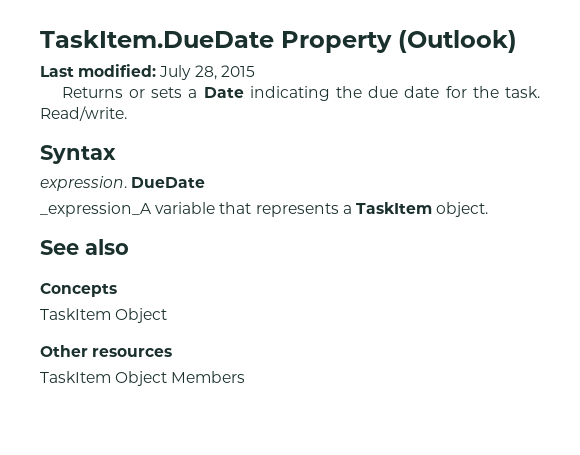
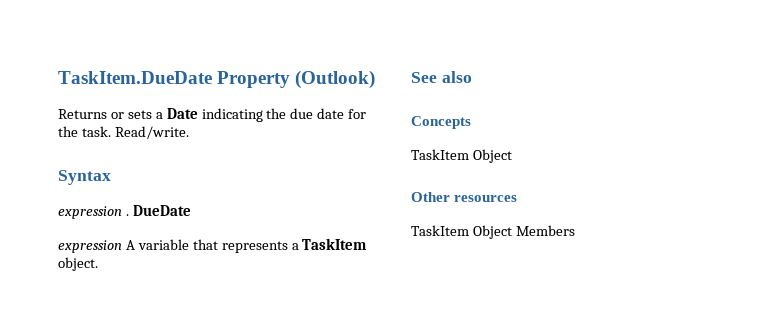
- Last modified: July 28, 2015
- expression.
+ expression .
- _expression_A variable that represents a TaskItem object.
+ expression A variable that represents a TaskItem object.

